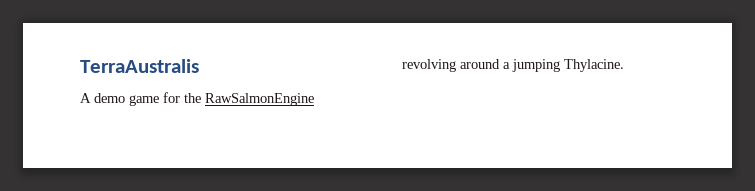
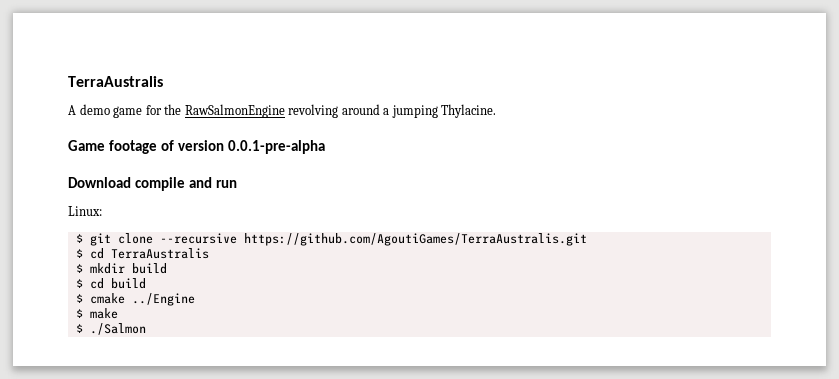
+ Game footage of version 0.0.1-pre-alpha
+ Download compile and run
+ Linux:
+ $ git clone --recursive https://github.com/AgoutiGames/TerraAustralis.git
+ $ cd TerraAustralis
+ $ mkdir build
+ $ cd build
+ $ cmake ../Engine
+ $ make
+ $ ./Salmon

